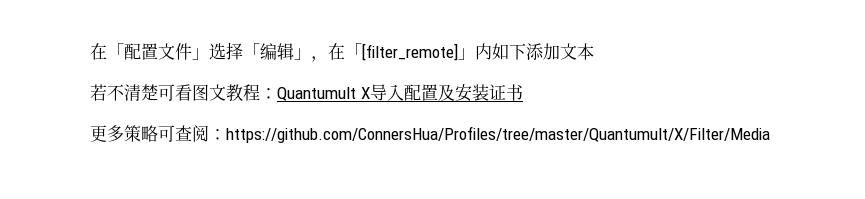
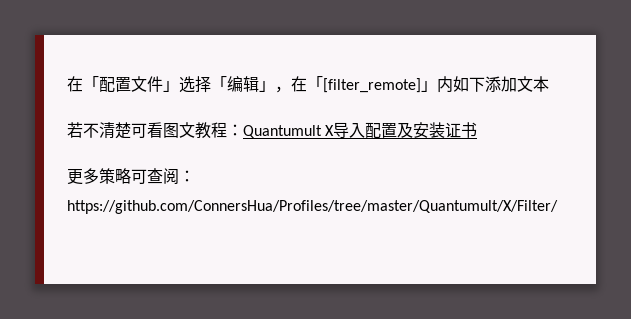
- 更多策略可查阅：https://github.com/ConnersHua/Profiles/tree/master/Quantumult/X/Filter/Media
+ 更多策略可查阅：https://github.com/ConnersHua/Profiles/tree/master/Quantumult/X/Filter/

